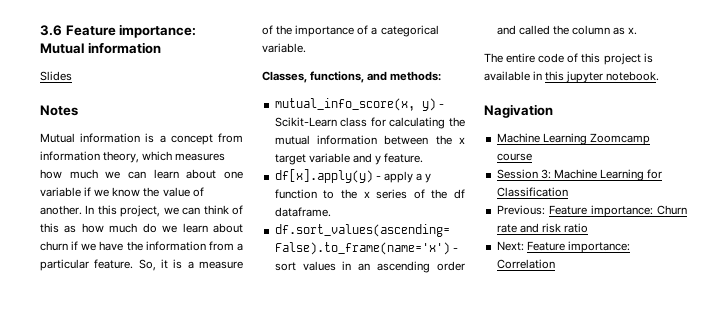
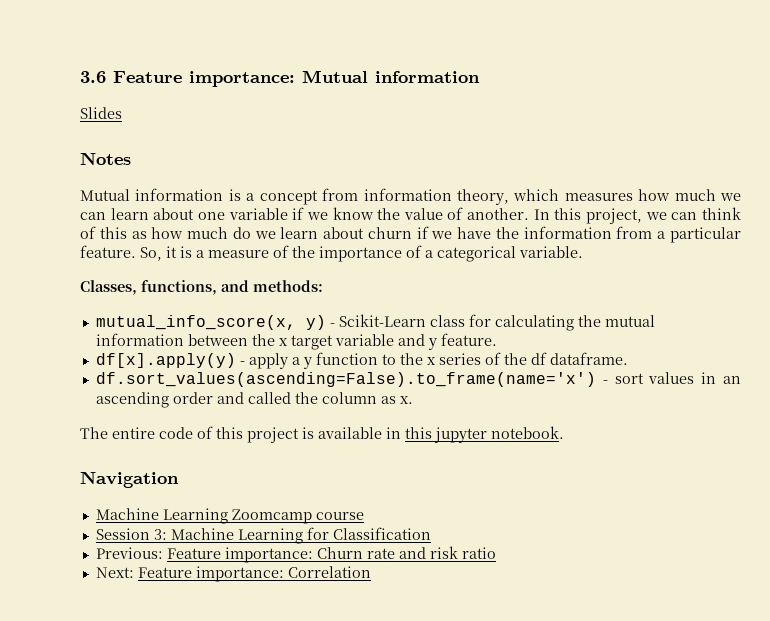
- Nagivation
+ Navigation

